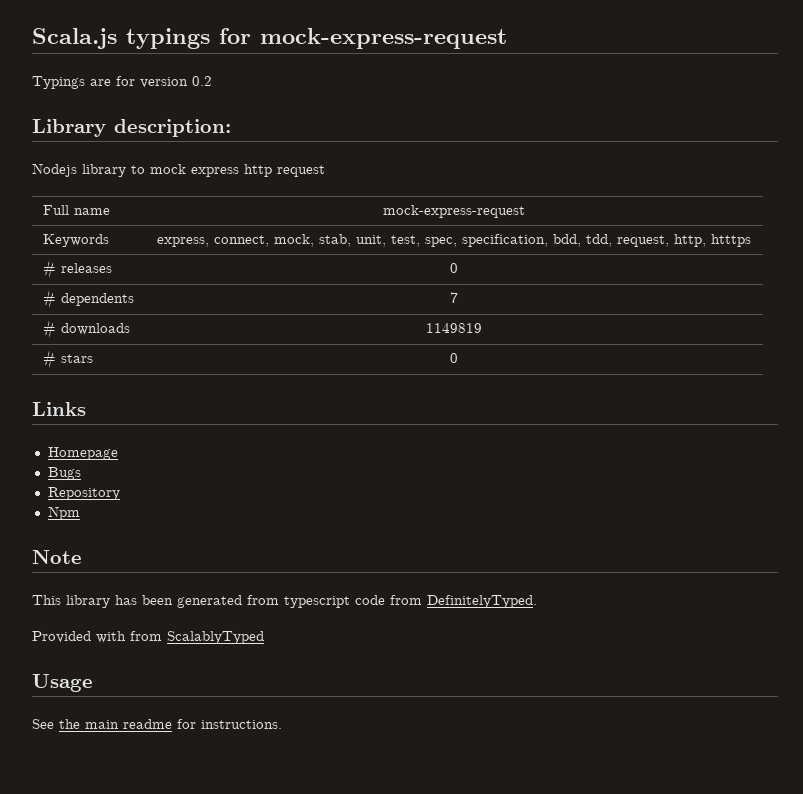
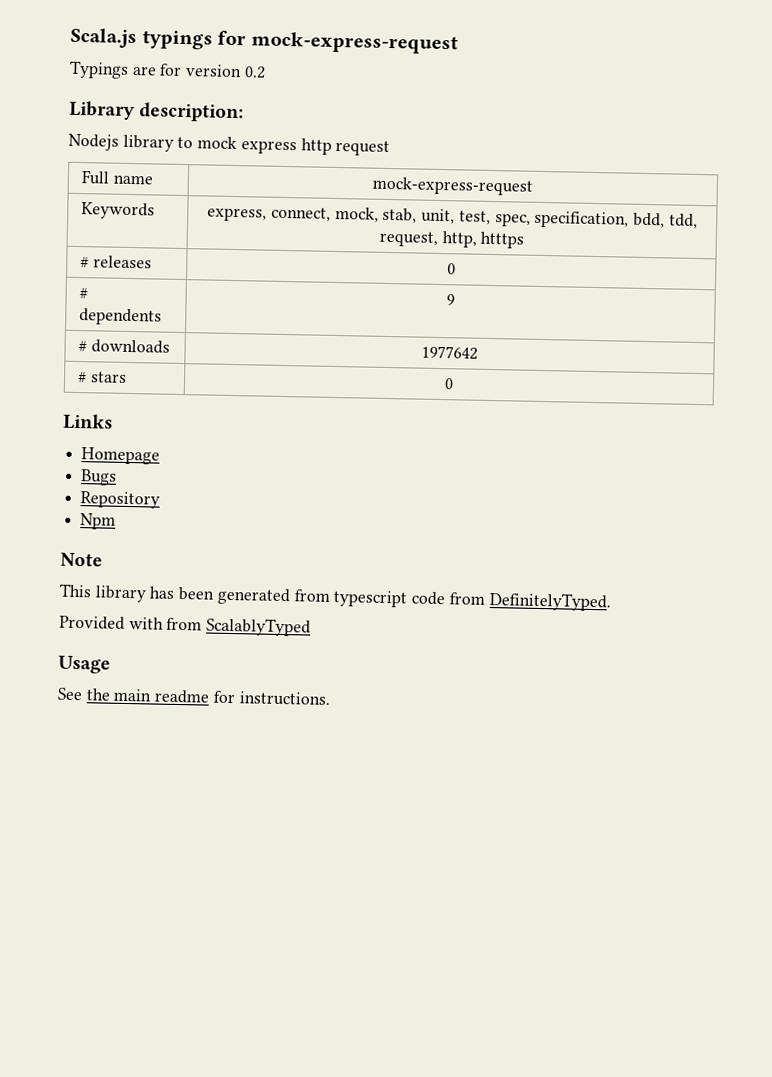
- # dependents | 7
+ # dependents | 9
- # downloads | 1149819
+ # downloads | 1977642

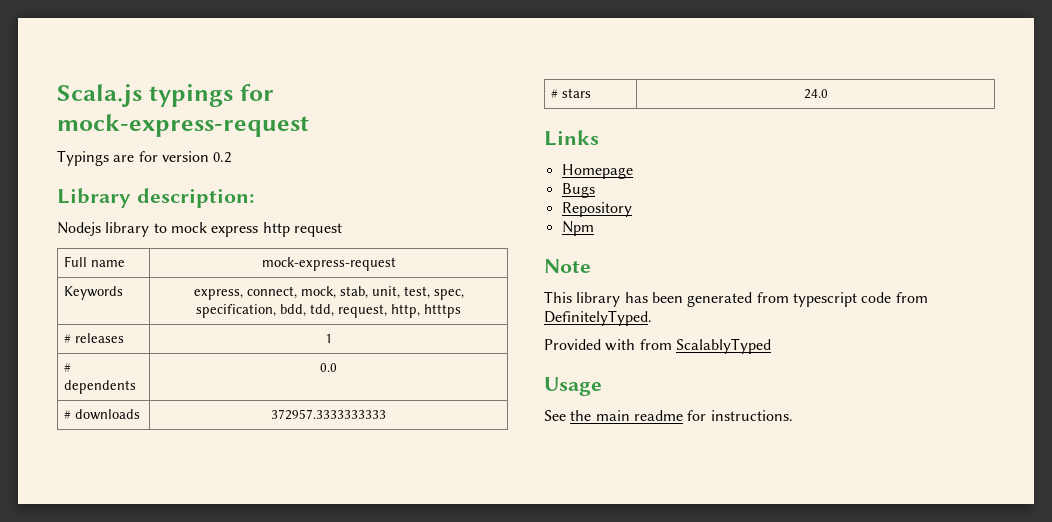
- # releases | 0
+ # releases | 1
- # dependents | 9
+ # dependents | 0.0
- # downloads | 1977642
+ # downloads | 372957.3333333333
- # stars | 0
+ # stars | 24.0

